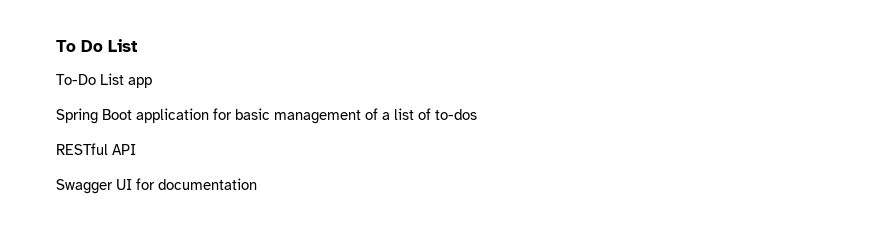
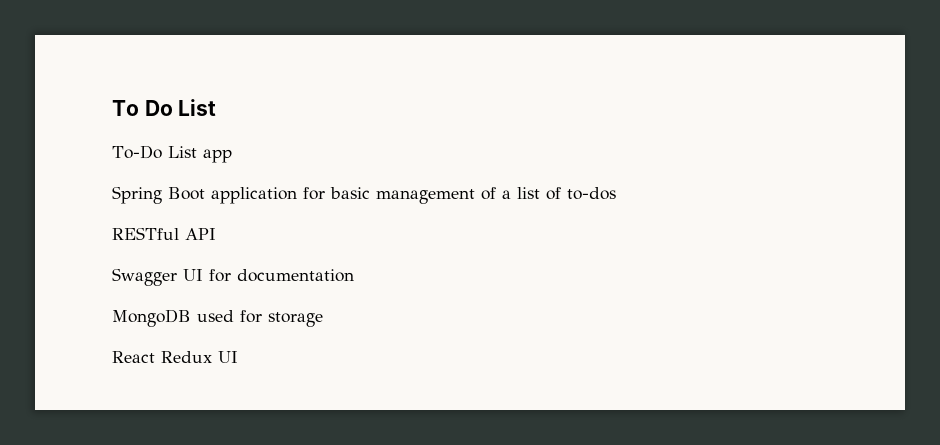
+ MongoDB used for storage
+ React Redux UI

